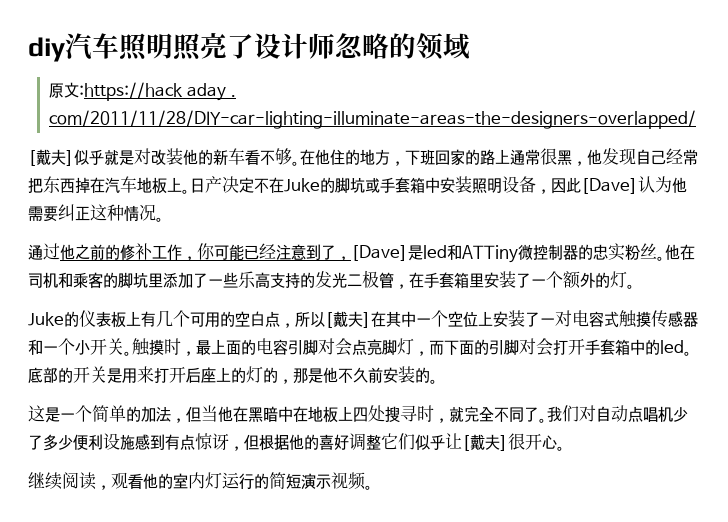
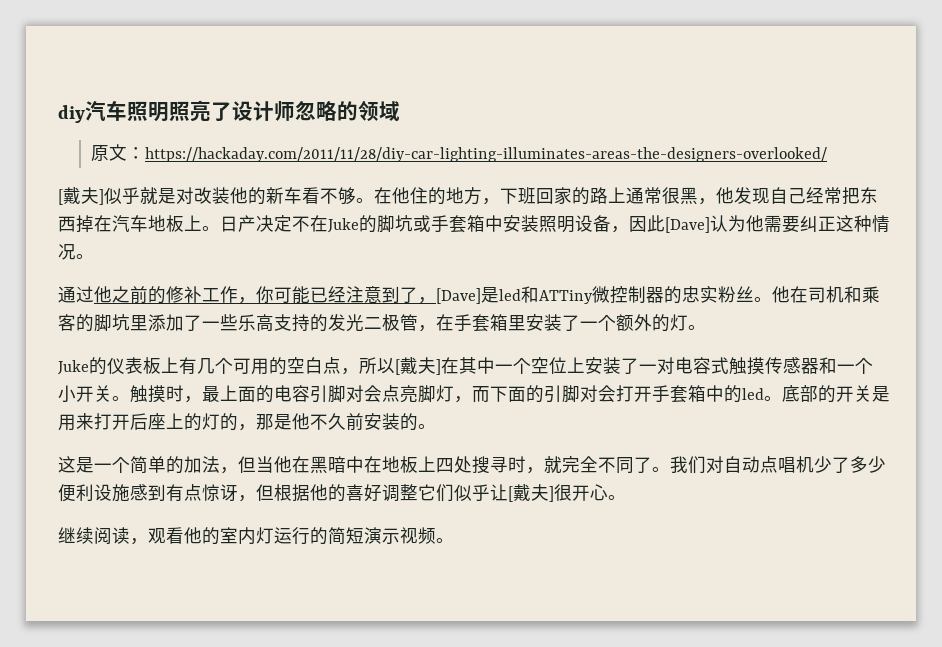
- 原文:https://hack aday . com/2011/11/28/DIY-car-lighting-illuminate-areas-the-designers-overlapped/
+ 原文：https://hackaday.com/2011/11/28/diy-car-lighting-illuminates-areas-the-designers-overlooked/

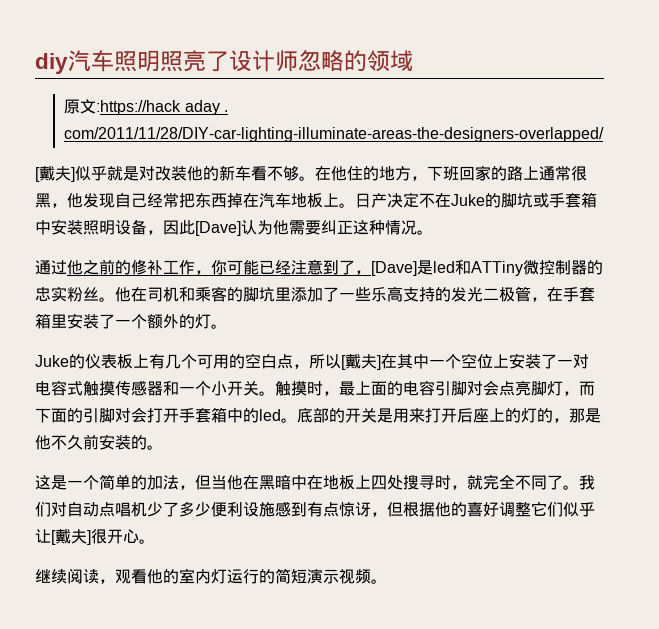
- 原文：https://hackaday.com/2011/11/28/diy-car-lighting-illuminates-areas-the-designers-overlooked/
+ 原文:https://hack aday . com/2011/11/28/DIY-car-lighting-illuminate-areas-the-designers-overlapped/

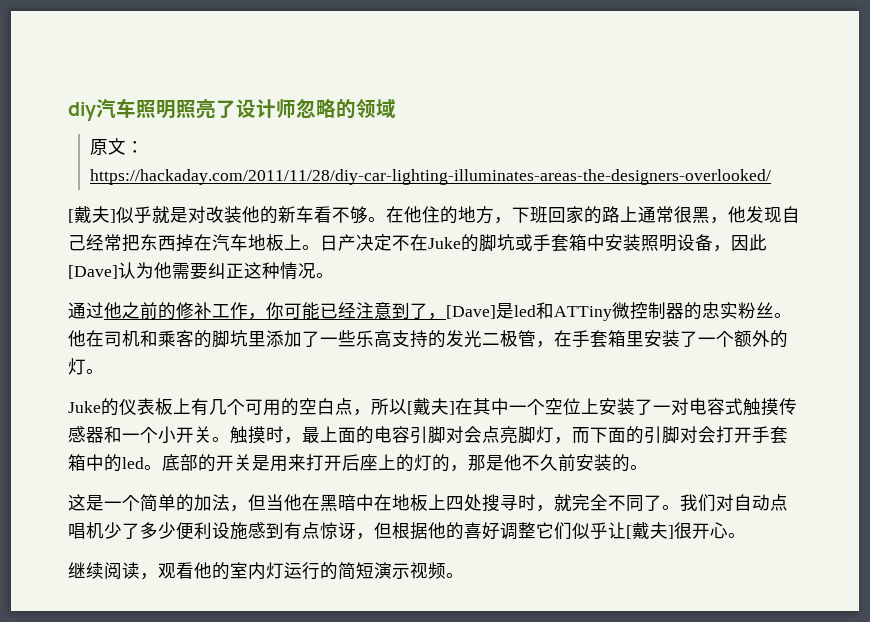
- 原文:https://hack aday . com/2011/11/28/DIY-car-lighting-illuminate-areas-the-designers-overlapped/
+ 原文：https://hackaday.com/2011/11/28/diy-car-lighting-illuminates-areas-the-designers-overlooked/

